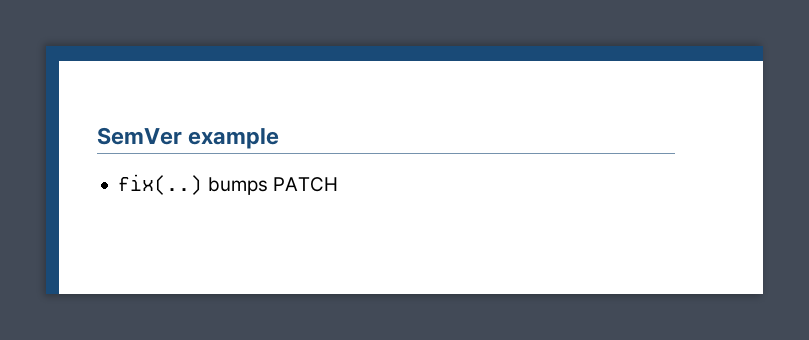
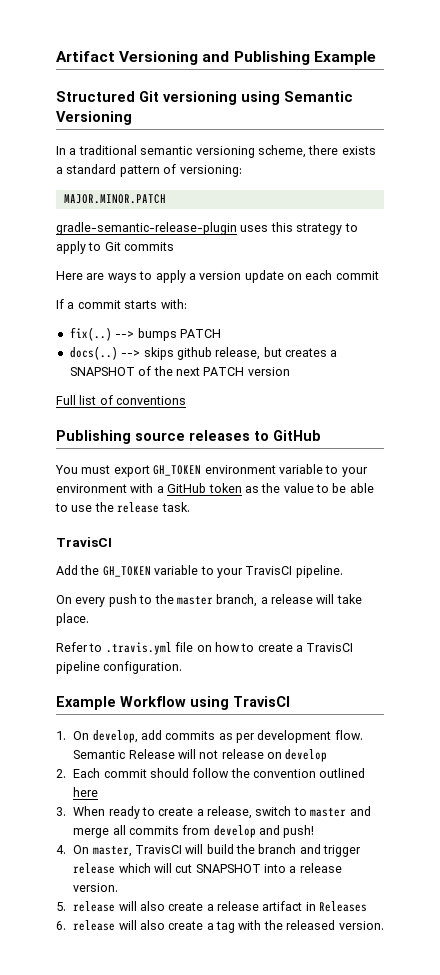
- SemVer example
+ Artifact Versioning and Publishing Example
+ Structured Git versioning using Semantic Versioning
+ In a traditional semantic versioning scheme, there exists a standard pattern of versioning:
+ MAJOR.MINOR.PATCH
+ gradle-semantic-release-plugin uses this strategy to apply to Git commits
+ Here are ways to apply a version update on each commit
+ If a commit starts with:
- fix(..) bumps PATCH
+ fix(..) --> bumps PATCH
+ docs(..) --> skips github release, but creates a SNAPSHOT of the next PATCH version
+ Full list of conventions
+ Publishing source releases to GitHub
+ You must export GH_TOKEN environment variable to your environment with a GitHub token as the value to be able to use the release task.
+ TravisCI
+ Add the GH_TOKEN variable to your TravisCI pipeline.
+ On every push to the master branch, a release will take place.
+ Refer to .travis.yml file on how to create a TravisCI pipeline configuration.
+ Example Workflow using TravisCI
+ 1. On develop, add commits as per development flow. Semantic Release will not release on develop
+ 2. Each commit should follow the convention outlined here
+ 3. When ready to create a release, switch to master and merge all commits from develop and push!
+ 4. On master, TravisCI will build the branch and trigger release which will cut SNAPSHOT into a release version.
+ 5. release will also create a release artifact in Releases
+ 6. release will also create a tag with the released version.

